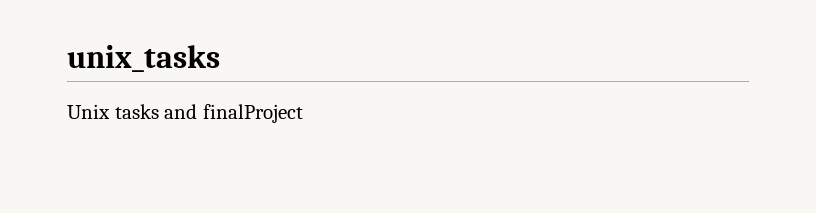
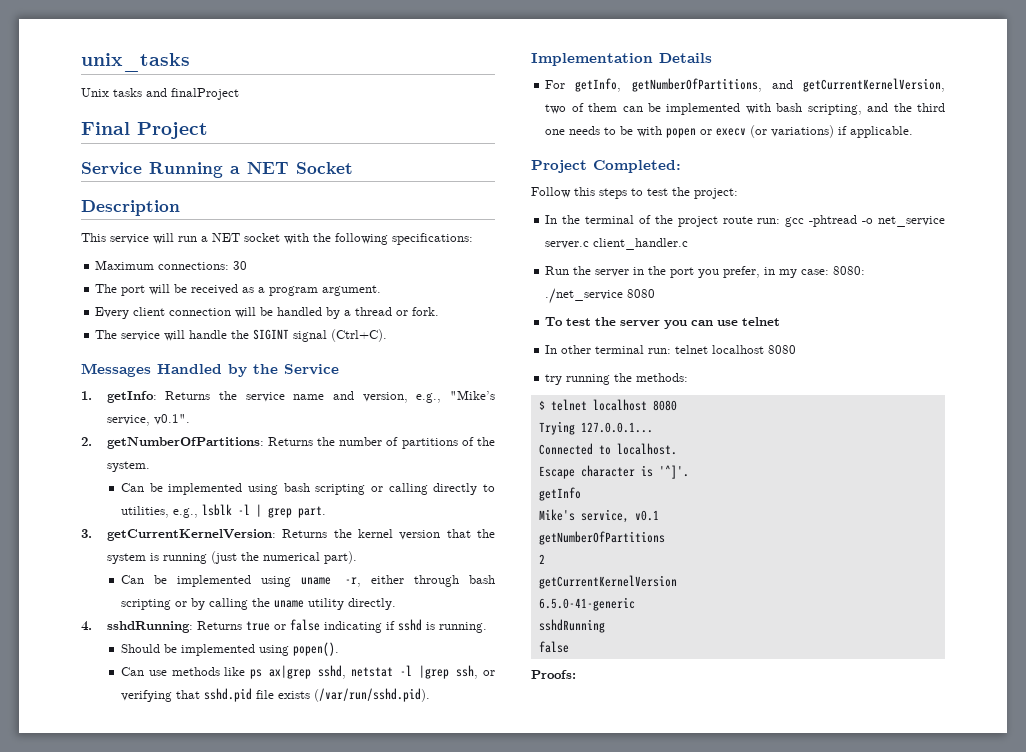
+ Final Project
+ Service Running a NET Socket
+ Description
+ This service will run a NET socket with the following specifications:
+ Maximum connections: 30
+ The port will be received as a program argument.
+ Every client connection will be handled by a thread or fork.
+ The service will handle the SIGINT signal (Ctrl+C).
+ Messages Handled by the Service
+ 1. getInfo: Returns the service name and version, e.g., "Mike’s service, v0.1".
+ 2. getNumberOfPartitions: Returns the number of partitions of the system.
+ Can be implemented using bash scripting or calling directly to utilities, e.g., lsblk -l | grep part.
+ 3. getCurrentKernelVersion: Returns the kernel version that the system is running (just the numerical part).
+ Can be implemented using uname -r, either through bash scripting or by calling the uname utility directly.
+ 4. sshdRunning: Returns true or false indicating if sshd is running.
+ Should be implemented using popen().
+ Can use methods like ps ax|grep sshd, netstat -l |grep ssh, or verifying that sshd.pid file exists (/var/run/sshd.pid).
+ Implementation Details
+ For getInfo, getNumberOfPartitions, and getCurrentKernelVersion, two of them can be implemented with bash scripting, and the third one needs to be with popen or execv (or variations) if applicable.
+ Project Completed:
+ Follow this steps to test the project:
+ In the terminal of the project route run: gcc -phtread -o net_service server.c client_handler.c
+ Run the server in the port you prefer, in my case: 8080: ./net_service 8080
+ To test the server you can use telnet
+ In other terminal run: telnet localhost 8080
+ try running the methods:
+ $ telnet localhost 8080
+ Trying 127.0.0.1...
+ Connected to localhost.
+ Escape character is '^]'.
+ getInfo
+ Mike's service, v0.1
+ getNumberOfPartitions
+ 2
+ getCurrentKernelVersion
+ 6.5.0-41-generic
+ sshdRunning
+ false
+ Proofs:

